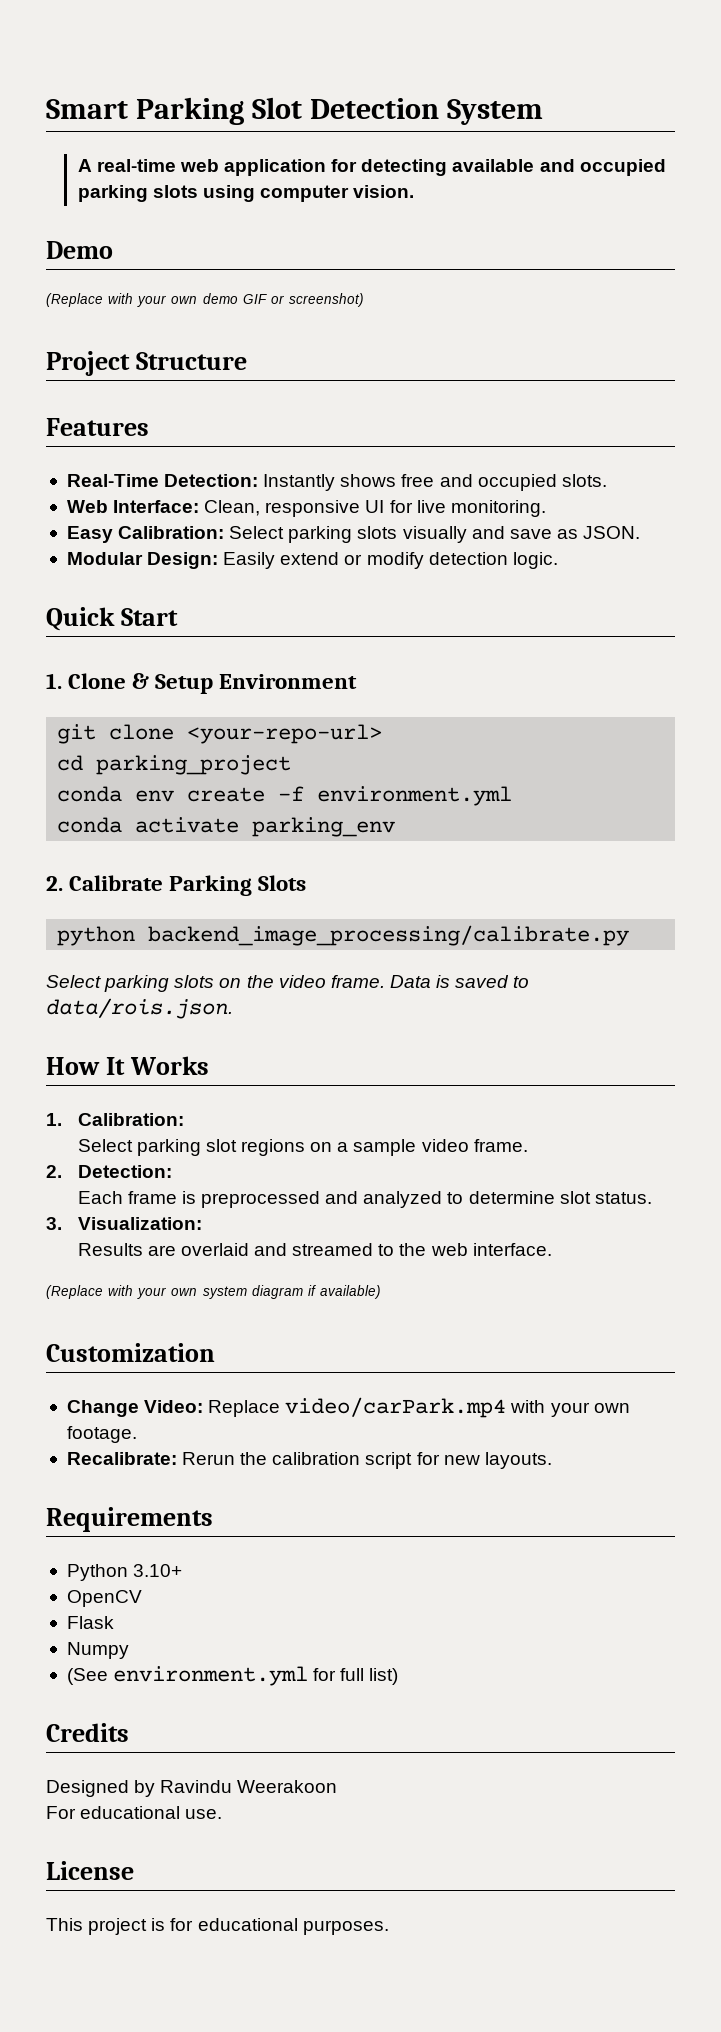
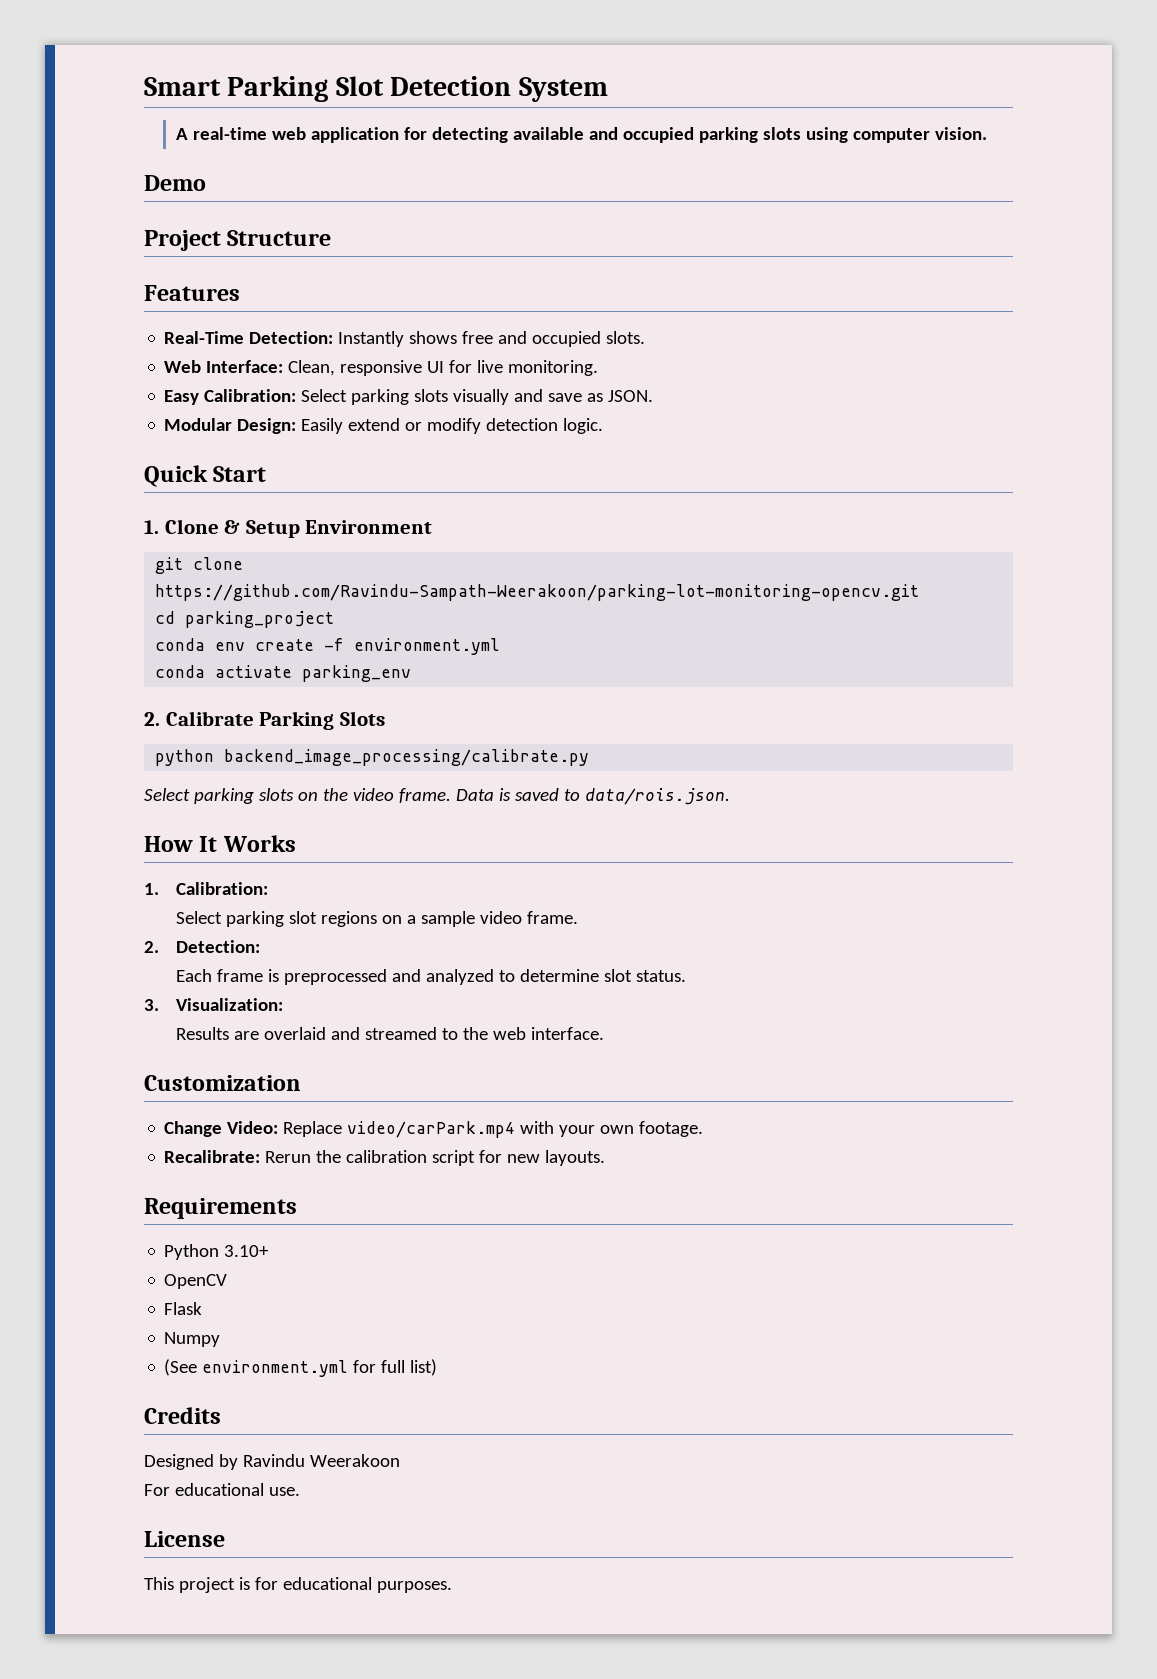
- (Replace with your own demo GIF or screenshot)
- git clone <your-repo-url>
+ git clone https://github.com/Ravindu-Sampath-Weerakoon/parking-lot-monitoring-opencv.git
- (Replace with your own system diagram if available)

